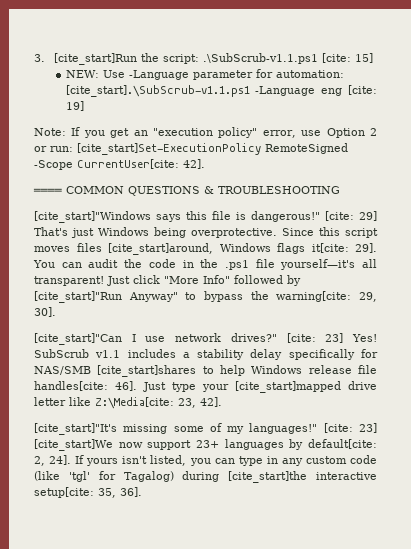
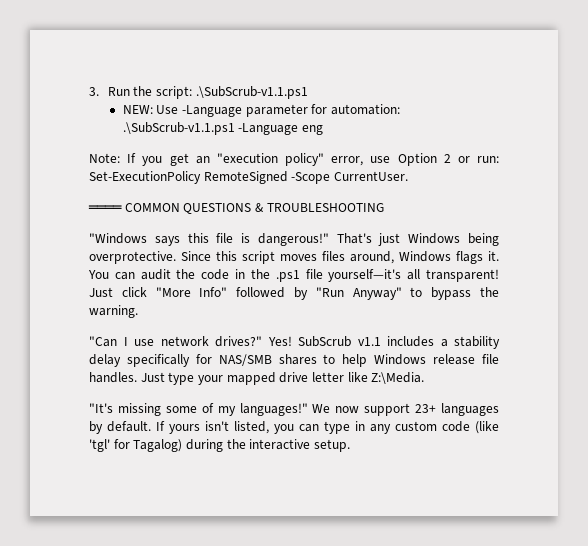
- 3. [cite_start]Run the script: .\SubScrub-v1.1.ps1 [cite: 15]
+ 3. Run the script: .\SubScrub-v1.1.ps1
- NEW: Use -Language parameter for automation: [cite_start].\SubScrub-v1.1.ps1 -Language eng [cite: 19]
+ NEW: Use -Language parameter for automation: .\SubScrub-v1.1.ps1 -Language eng
- Note: If you get an "execution policy" error, use Option 2 or run: [cite_start]Set-ExecutionPolicy RemoteSigned -Scope CurrentUser[cite: 42].
+ Note: If you get an "execution policy" error, use Option 2 or run: Set-ExecutionPolicy RemoteSigned -Scope CurrentUser.
- [cite_start]"Windows says this file is dangerous!"
+ "Windows says this file is dangerous!"
- [cite: 29] That's just Windows being overprotective.
+ That's just Windows being overprotective.
- Since this script moves files [cite_start]around, Windows flags it[cite: 29].
+ Since this script moves files around, Windows flags it.
- Just click "More Info" followed by [cite_start]"Run Anyway" to bypass the warning[cite: 29, 30].
- [cite_start]"Can I use network drives?"
+ Just click "More Info" followed by "Run Anyway" to bypass the warning.
+ "Can I use network drives?"
- [cite: 23] Yes!
+ Yes!
- SubScrub v1.1 includes a stability delay specifically for NAS/SMB [cite_start]shares to help Windows release file handles[cite: 46].
+ SubScrub v1.1 includes a stability delay specifically for NAS/SMB shares to help Windows release file handles.
- Just type your [cite_start]mapped drive letter like Z:\Media[cite: 23, 42].
- [cite_start]"It's missing some of my languages!"
+ Just type your mapped drive letter like Z:\Media.
+ "It's missing some of my languages!"
- [cite: 23] [cite_start]We now support 23+ languages by default[cite: 2, 24].
+ We now support 23+ languages by default.
- If yours isn't listed, you can type in any custom code (like 'tgl' for Tagalog) during [cite_start]the interactive setup[cite: 35, 36].
+ If yours isn't listed, you can type in any custom code (like 'tgl' for Tagalog) during the interactive setup.

